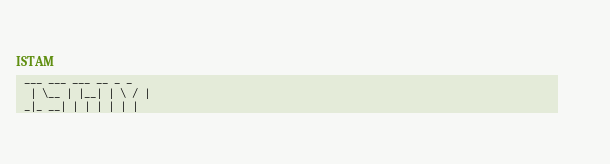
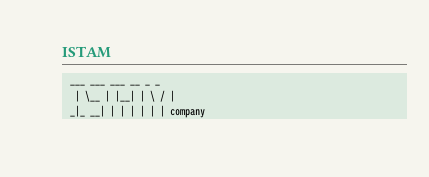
- _|_ __| | | | | | |
+ _|_ __| | | | | | | company

